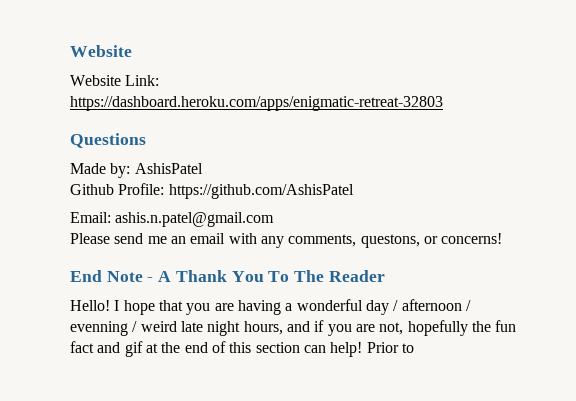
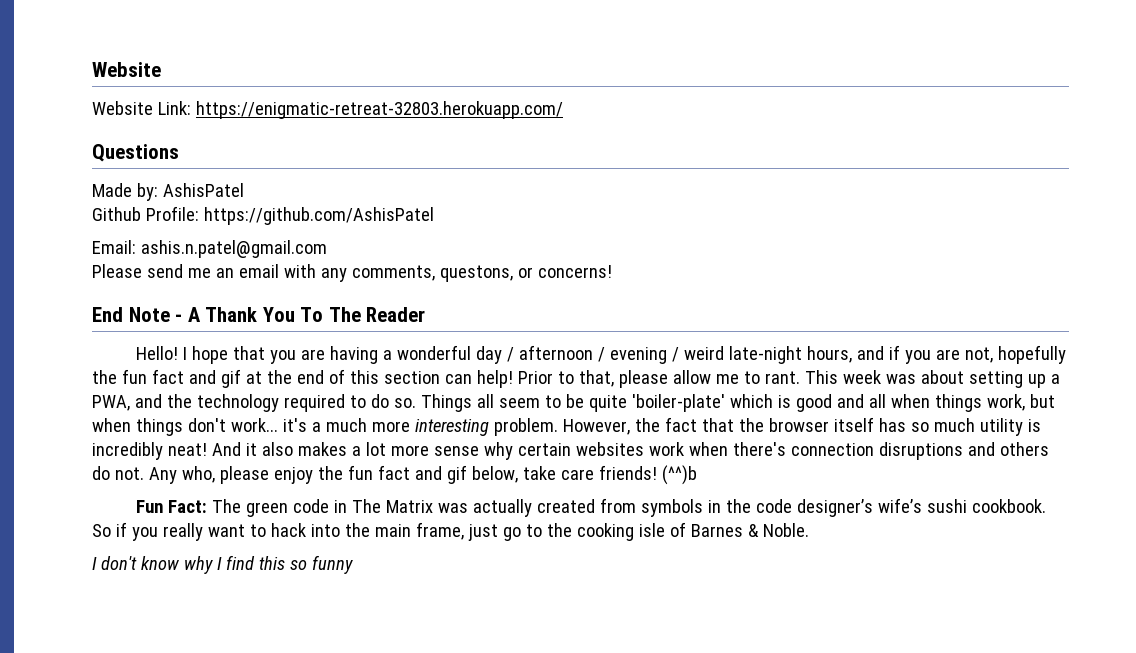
- Website Link: https://dashboard.heroku.com/apps/enigmatic-retreat-32803
+ Website Link: https://enigmatic-retreat-32803.herokuapp.com/
- I hope that you are having a wonderful day / afternoon / evenning / weird late night hours, and if you are not, hopefully the fun fact and gif at the end of this section can help!
+ I hope that you are having a wonderful day / afternoon / evening / weird late-night hours, and if you are not, hopefully the fun fact and gif at the end of this section can help!
- Prior to
+ Prior to that, please allow me to rant. This week was about setting up a PWA, and the technology required to do so. Things all seem to be quite 'boiler-plate' which is good and all when things work, but when things don't work... it's a much more interesting problem. However, the fact that the browser itself has so much utility is incredibly neat! And it also makes a lot more sense why certain websites work when there's connection disruptions and others do not. Any who, please enjoy the fun fact and gif below, take care friends! (^^)b
+ Fun Fact: The green code in The Matrix was actually created from symbols in the code designer’s wife’s sushi cookbook. So if you really want to hack into the main frame, just go to the cooking isle of Barnes & Noble.
+ I don't know why I find this so funny

